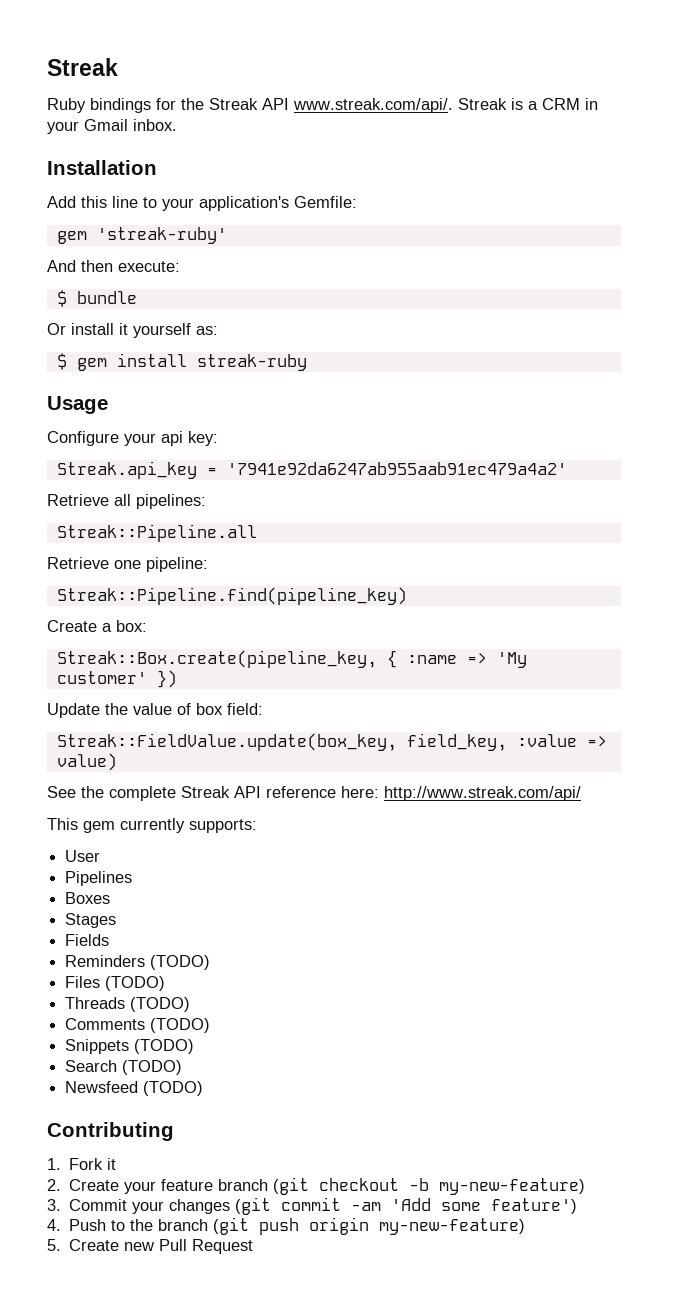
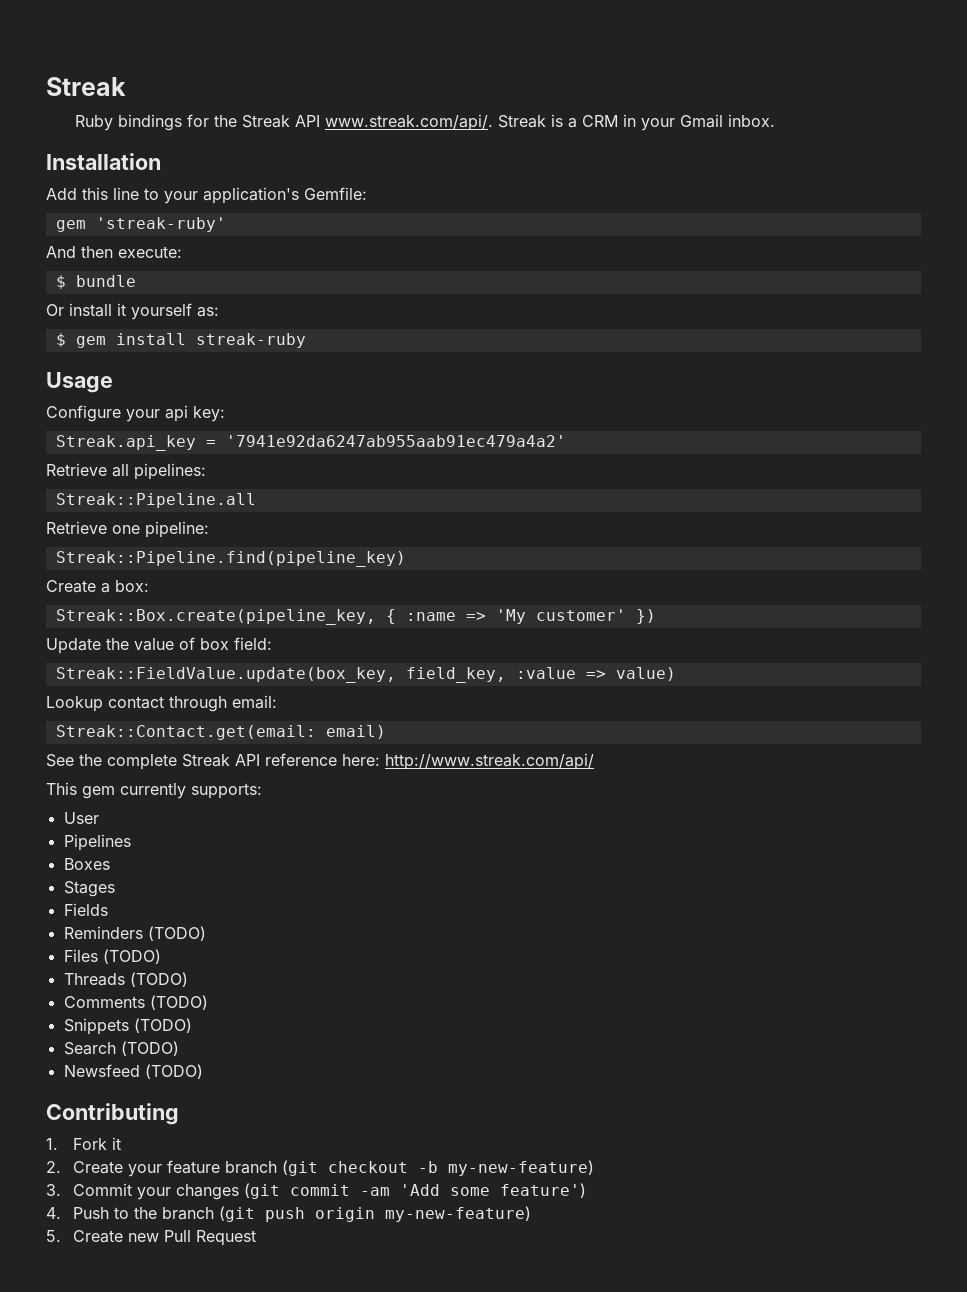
+ Lookup contact through email:
+ Streak::Contact.get(email: email)

